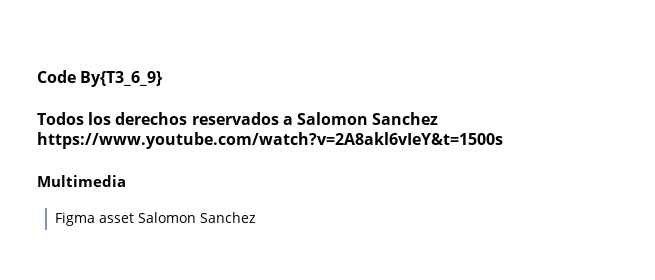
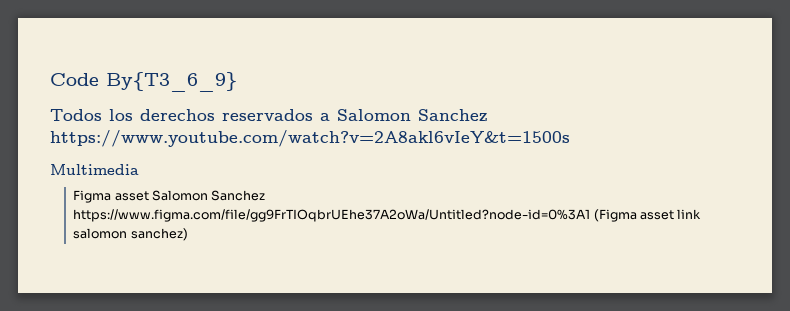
- Figma asset Salomon Sanchez
+ Figma asset Salomon Sanchez https://www.figma.com/file/gg9FrTIOqbrUEhe37A2oWa/Untitled?node-id=0%3A1 (Figma asset link salomon sanchez)

